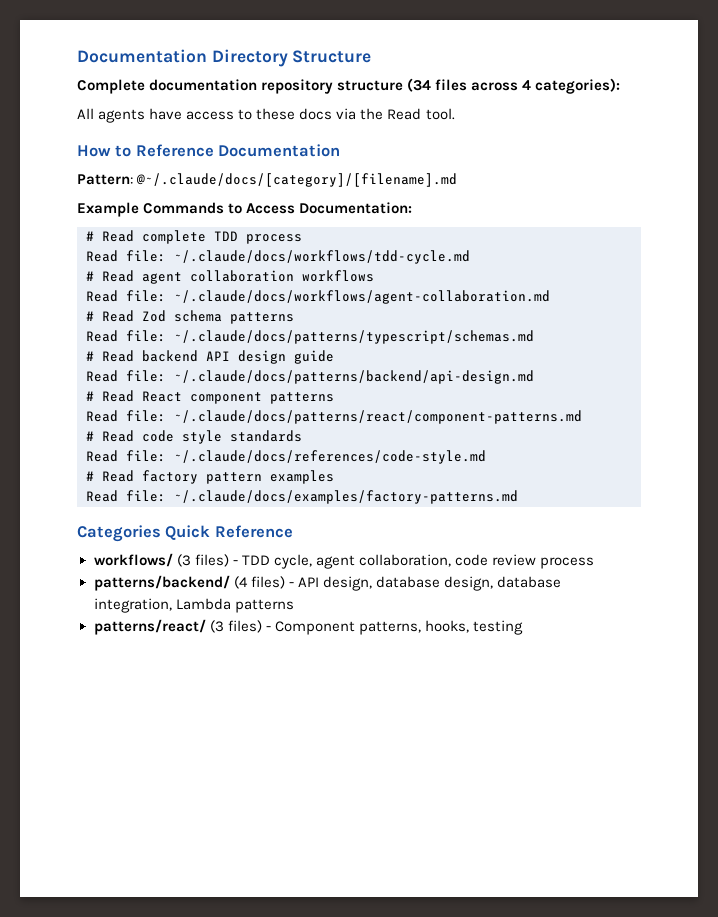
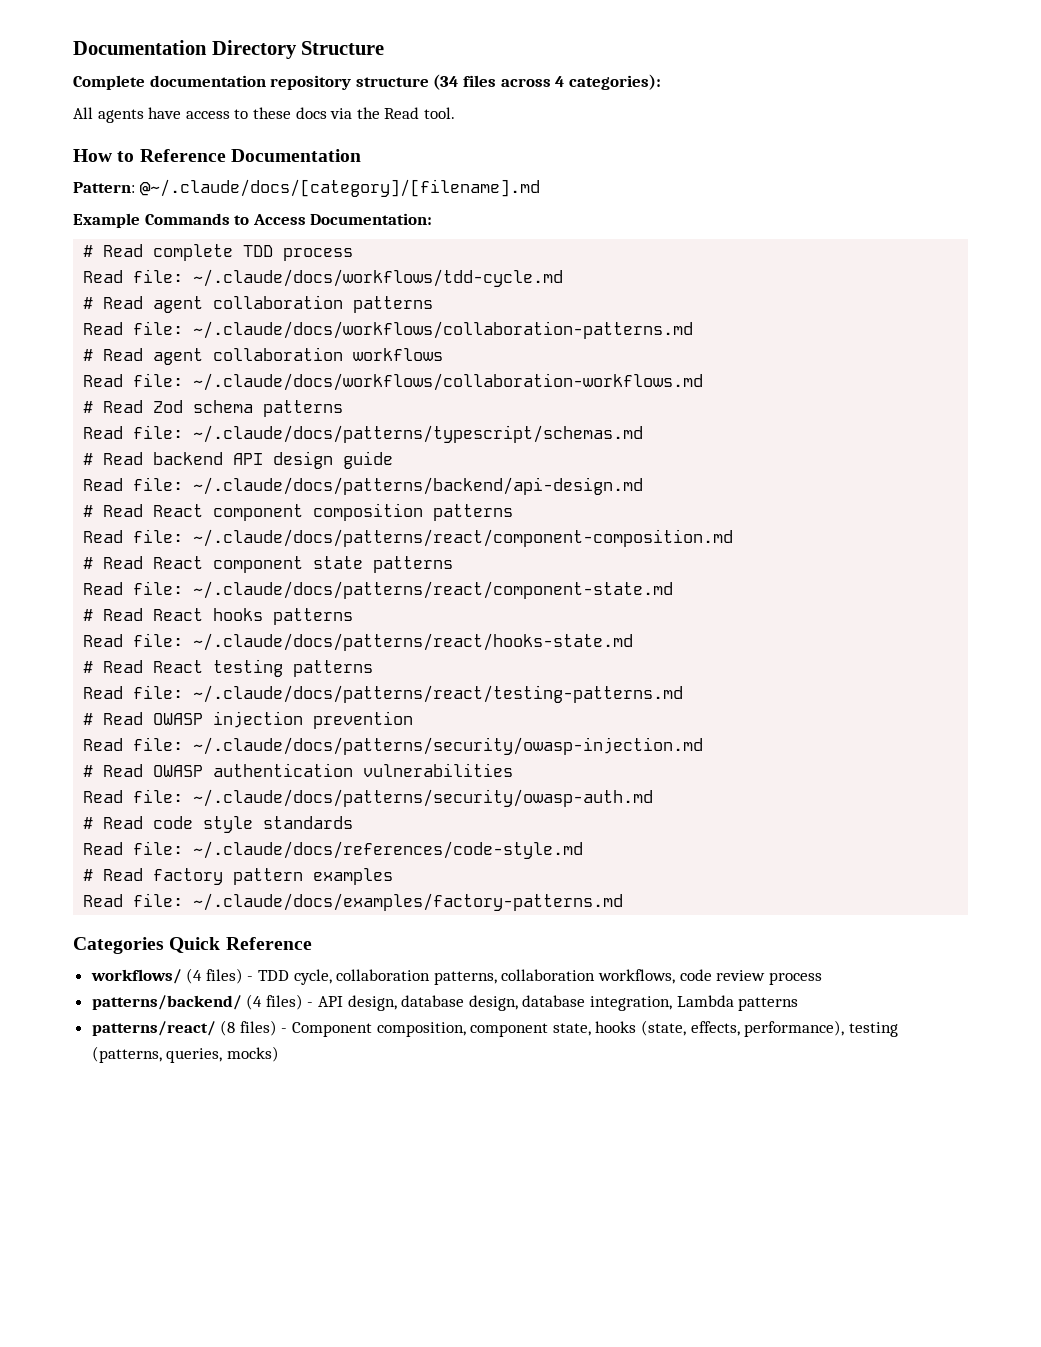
+ # Read agent collaboration patterns
+ Read file: ~/.claude/docs/workflows/collaboration-patterns.md
- Read file: ~/.claude/docs/workflows/agent-collaboration.md
+ Read file: ~/.claude/docs/workflows/collaboration-workflows.md
- # Read React component patterns
- Read file: ~/.claude/docs/patterns/react/component-patterns.md
+ # Read React component composition patterns
+ Read file: ~/.claude/docs/patterns/react/component-composition.md
+ # Read React component state patterns
+ Read file: ~/.claude/docs/patterns/react/component-state.md
+ # Read React hooks patterns
+ Read file: ~/.claude/docs/patterns/react/hooks-state.md
+ # Read React testing patterns
+ Read file: ~/.claude/docs/patterns/react/testing-patterns.md
+ # Read OWASP injection prevention
+ Read file: ~/.claude/docs/patterns/security/owasp-injection.md
+ # Read OWASP authentication vulnerabilities
+ Read file: ~/.claude/docs/patterns/security/owasp-auth.md
- workflows/ (3 files) - TDD cycle, agent collaboration, code review process
+ workflows/ (4 files) - TDD cycle, collaboration patterns, collaboration workflows, code review process
- patterns/react/ (3 files) - Component patterns, hooks, testing
+ patterns/react/ (8 files) - Component composition, component state, hooks (state, effects, performance), testing (patterns, queries, mocks)

